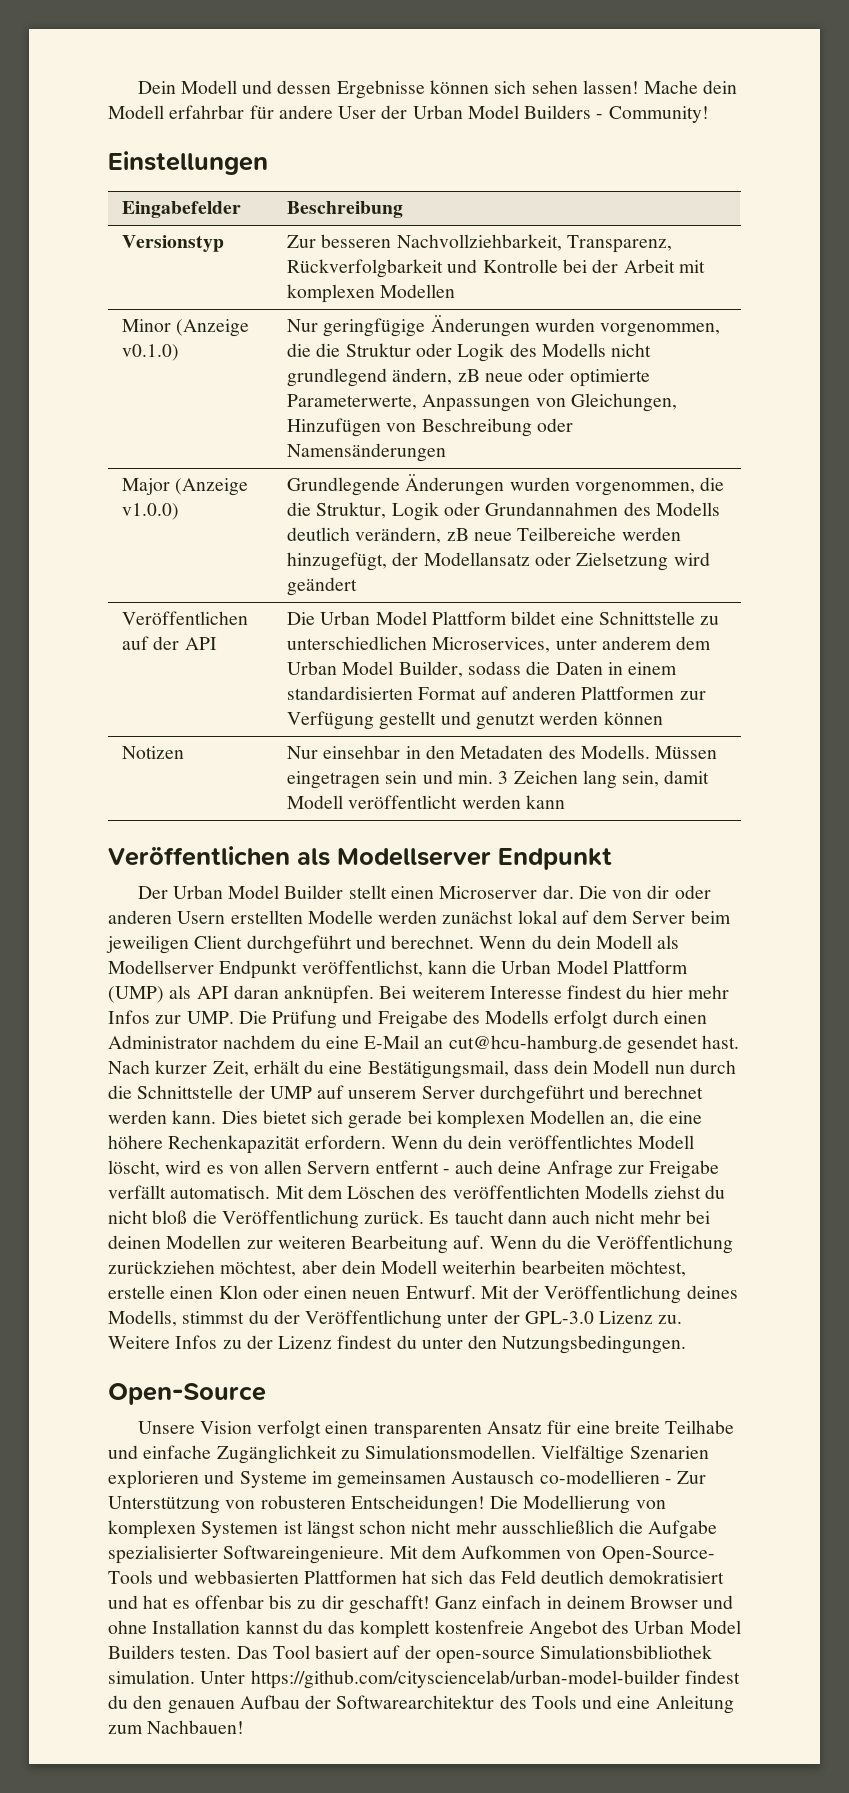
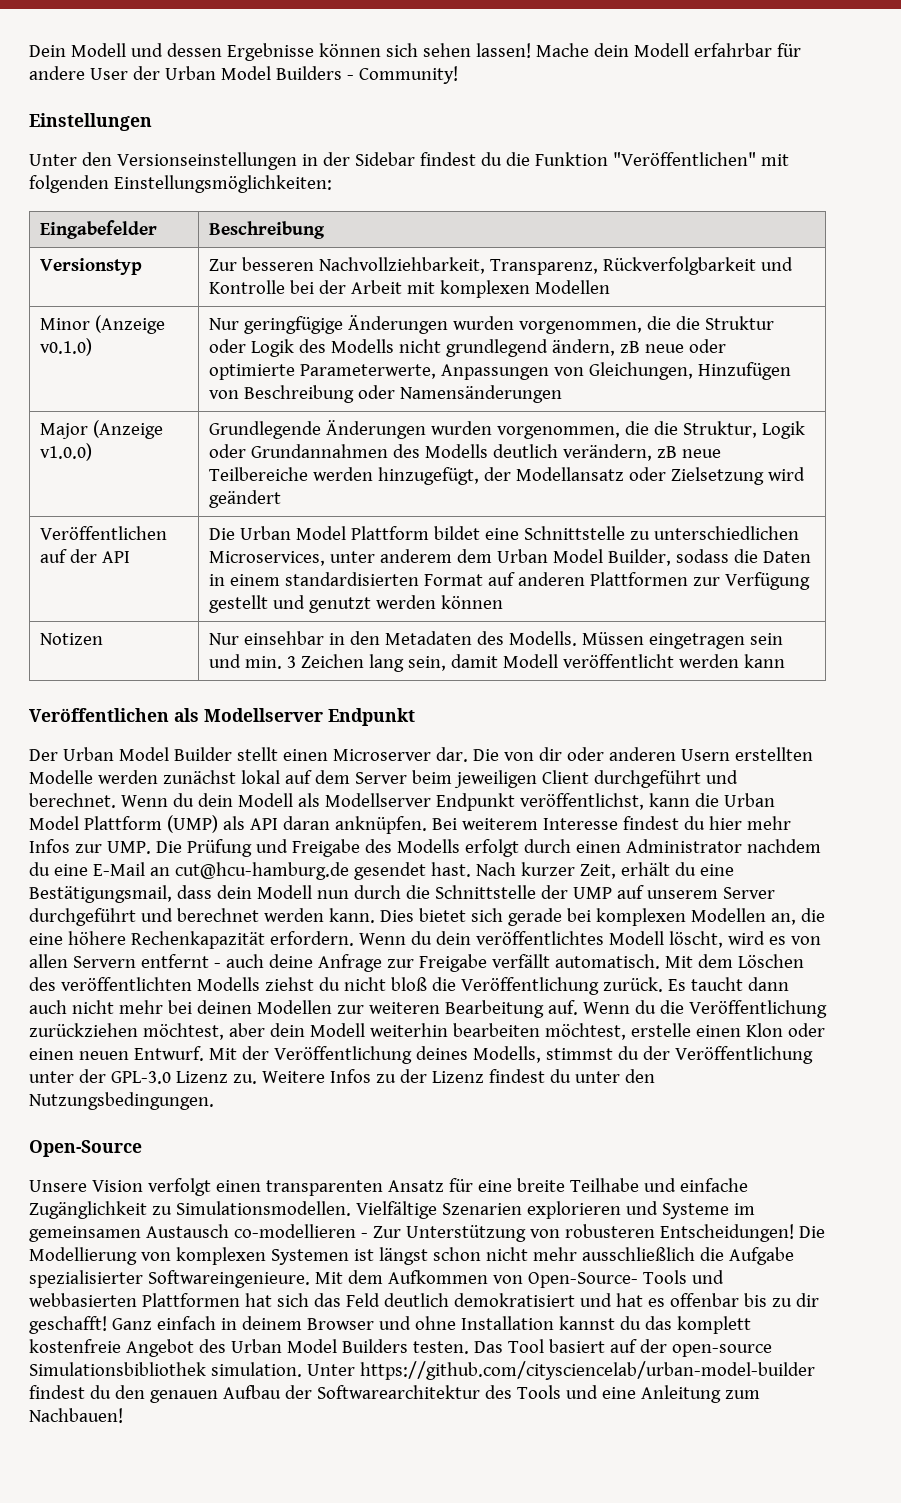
+ Unter den Versionseinstellungen in der Sidebar findest du die Funktion "Veröffentlichen" mit folgenden Einstellungsmöglichkeiten:

